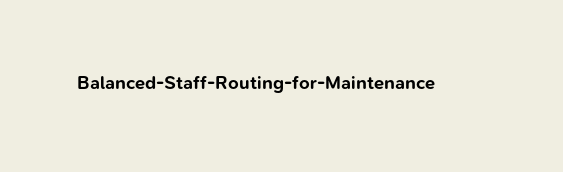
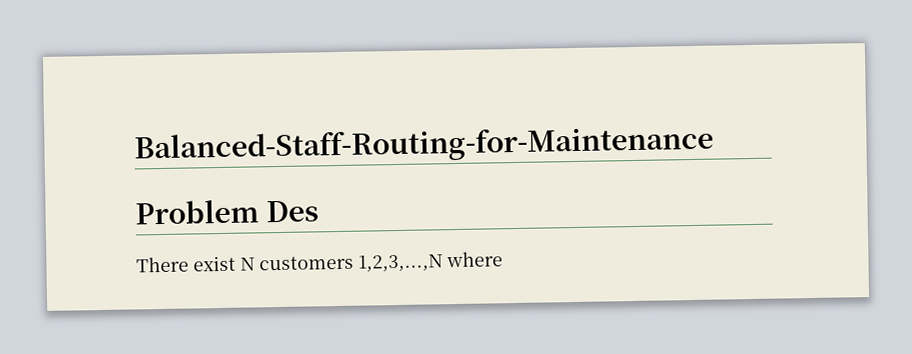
+ Problem Des
+ There exist N customers 1,2,3,...,N where

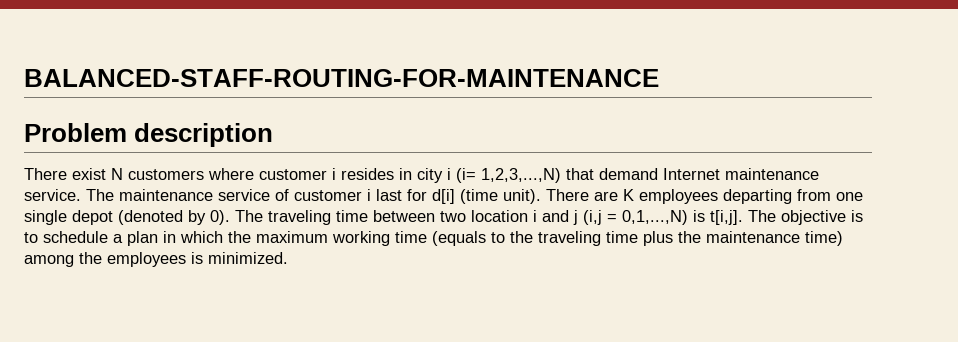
- Balanced-Staff-Routing-for-Maintenance
+ BALANCED-STAFF-ROUTING-FOR-MAINTENANCE
- Problem Des
+ Problem description
- There exist N customers 1,2,3,...,N where
+ There exist N customers where customer i resides in city i (i= 1,2,3,...,N) that demand Internet maintenance service. The maintenance service of customer i last for d[i] (time unit). There are K employees departing from one single depot (denoted by 0). The traveling time between two location i and j (i,j = 0,1,...,N) is t[i,j]. The objective is to schedule a plan in which the maximum working time (equals to the traveling time plus the maintenance time) among the employees is minimized.

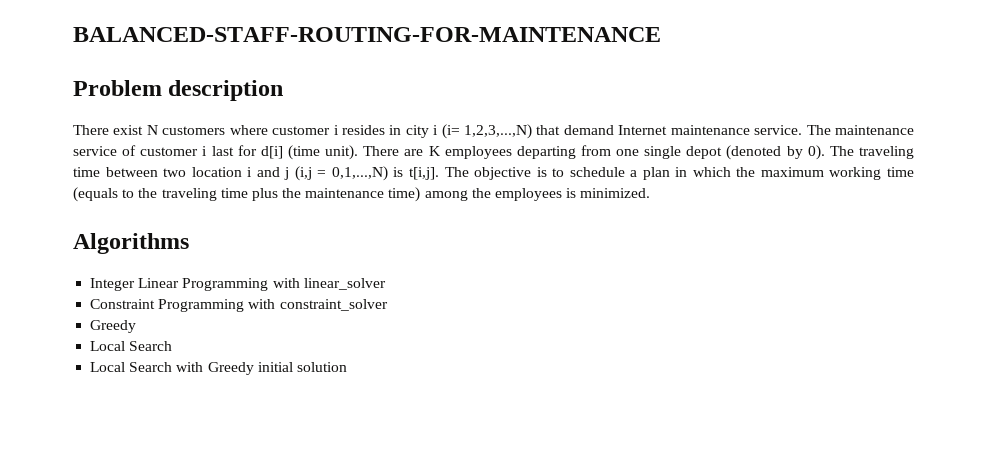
+ Algorithms
+ Integer Linear Programming with linear_solver
+ Constraint Programming with constraint_solver
+ Greedy
+ Local Search
+ Local Search with Greedy initial solution

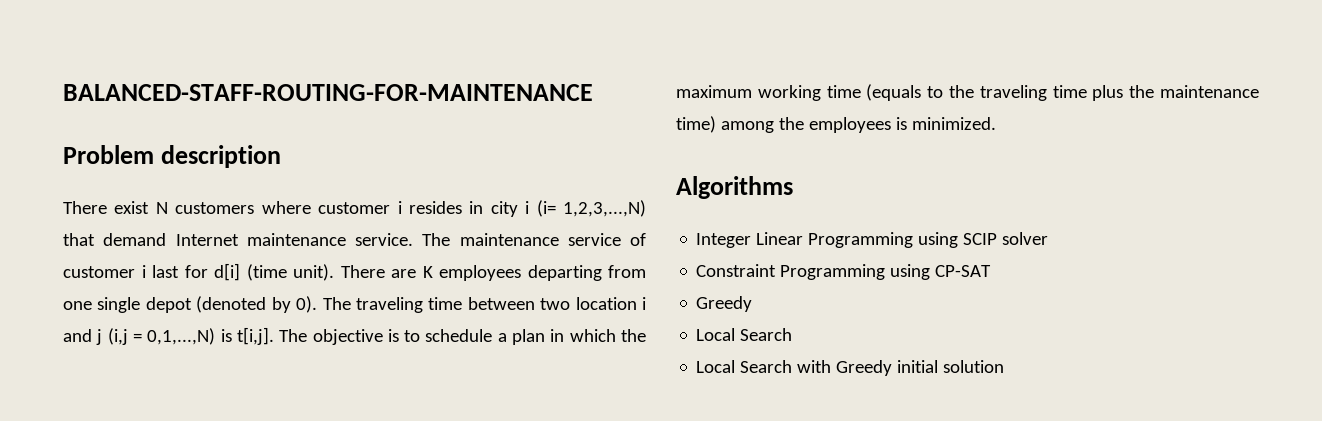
- Integer Linear Programming with linear_solver
+ Integer Linear Programming using SCIP solver
- Constraint Programming with constraint_solver
+ Constraint Programming using CP-SAT

